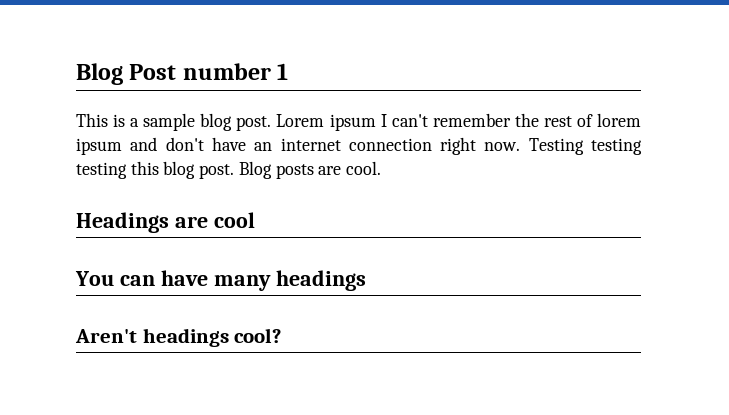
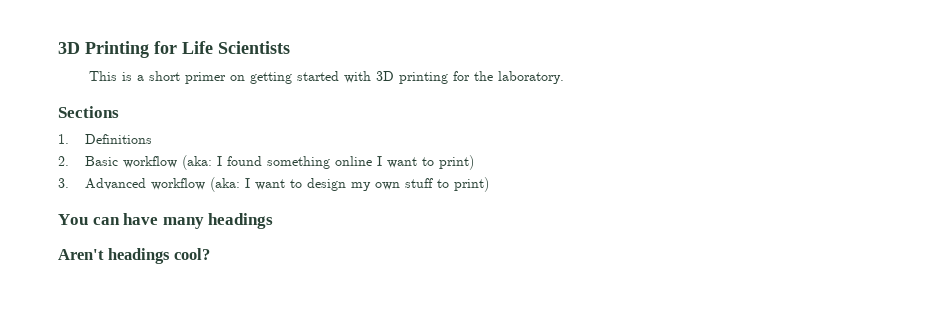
- Blog Post number 1
- This is a sample blog post. Lorem ipsum I can't remember the rest of lorem ipsum and don't have an internet connection right now. Testing testing testing this blog post. Blog posts are cool.
- Headings are cool
+ 3D Printing for Life Scientists
+ This is a short primer on getting started with 3D printing for the laboratory.
+ Sections
+ 1. Definitions
+ 2. Basic workflow (aka: I found something online I want to print)
+ 3. Advanced workflow (aka: I want to design my own stuff to print)

